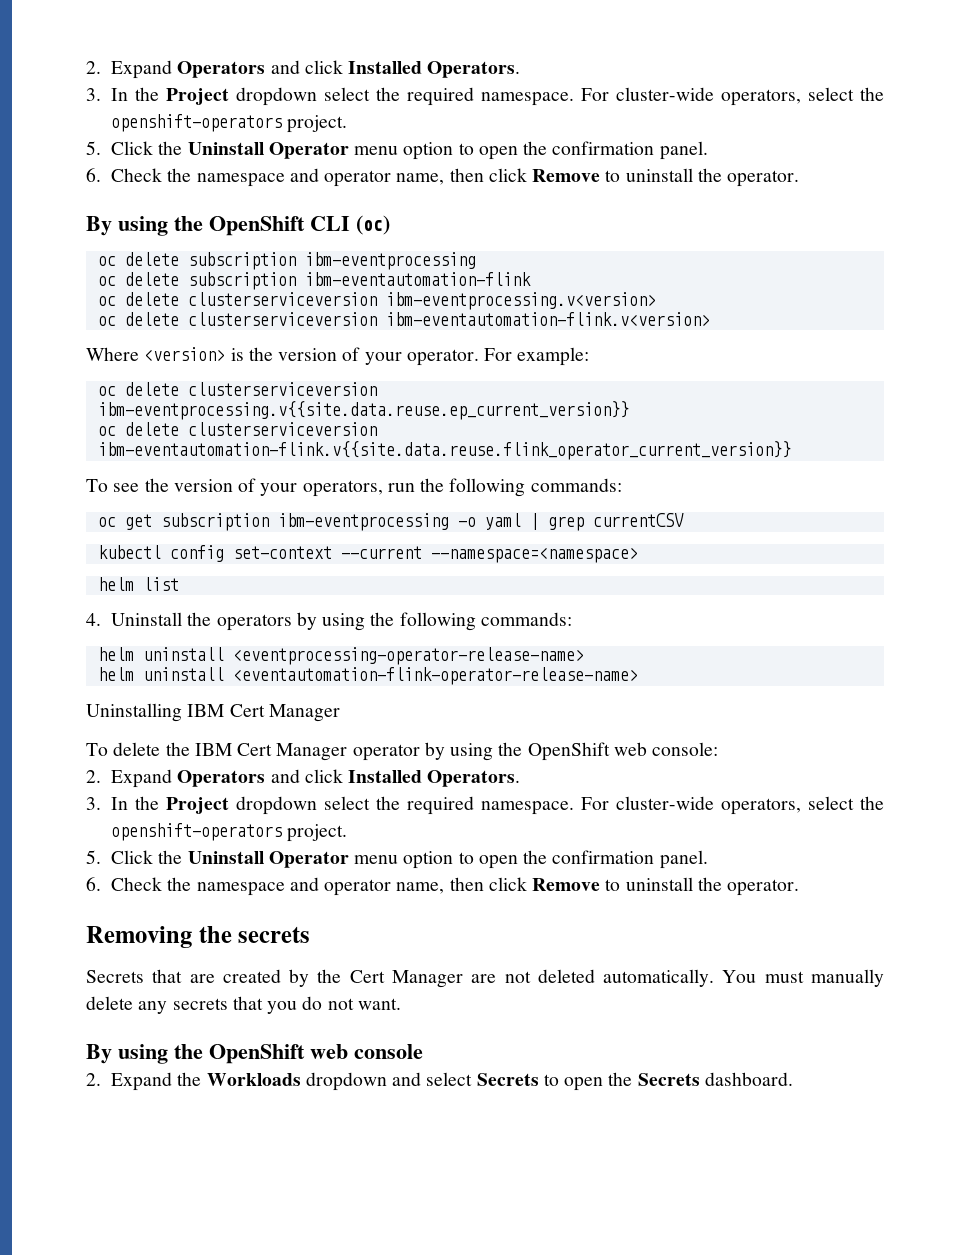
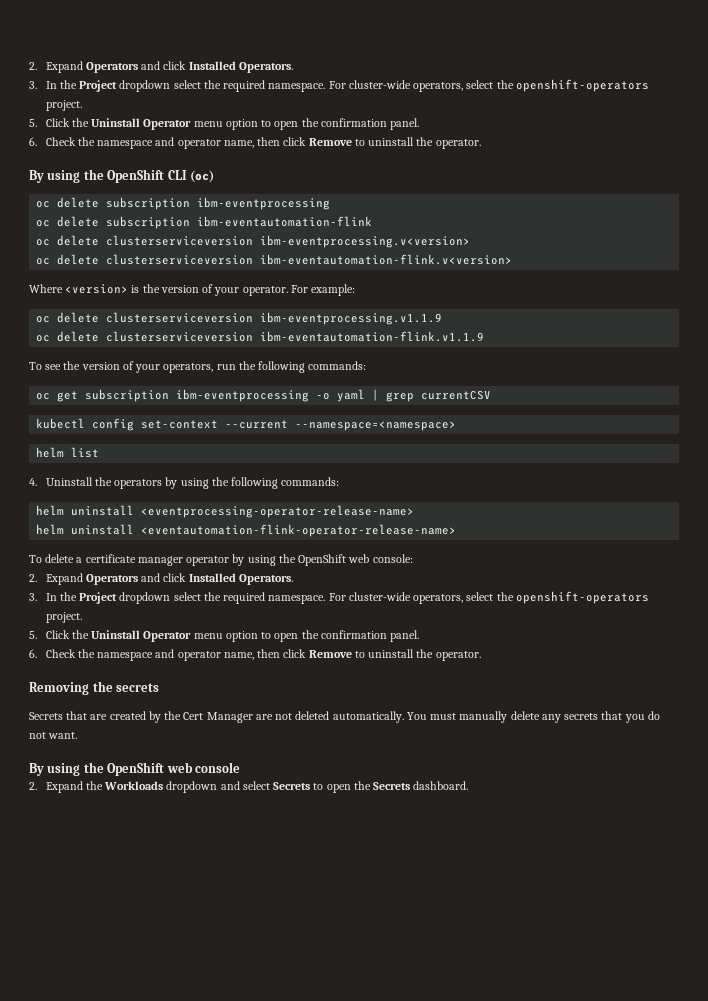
- oc delete clusterserviceversion ibm-eventprocessing.v{{site.data.reuse.ep_current_version}}
- oc delete clusterserviceversion ibm-eventautomation-flink.v{{site.data.reuse.flink_operator_current_version}}
+ oc delete clusterserviceversion ibm-eventprocessing.v1.1.9
+ oc delete clusterserviceversion ibm-eventautomation-flink.v1.1.9
- Uninstalling IBM Cert Manager
- To delete the IBM Cert Manager operator by using the OpenShift web console:
+ To delete a certificate manager operator by using the OpenShift web console:

